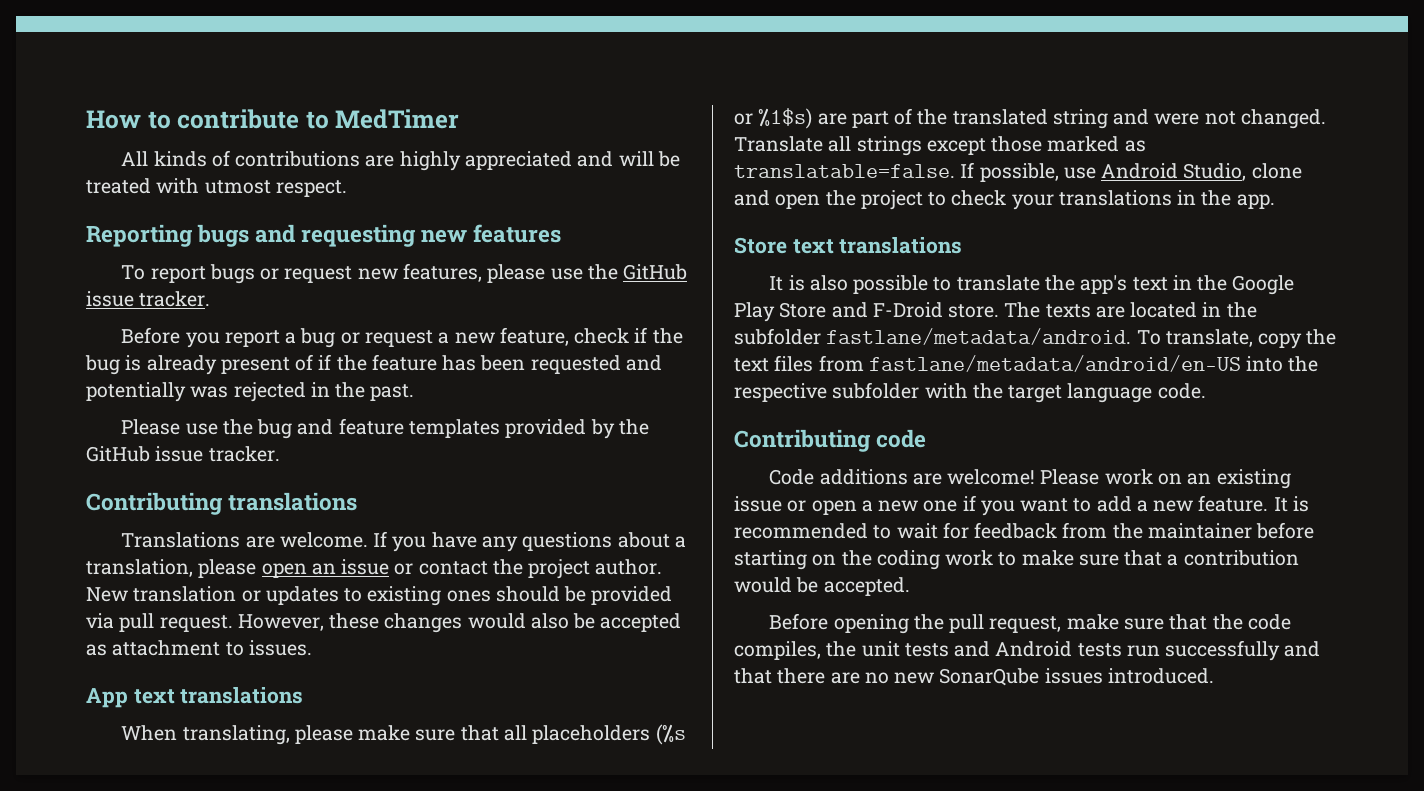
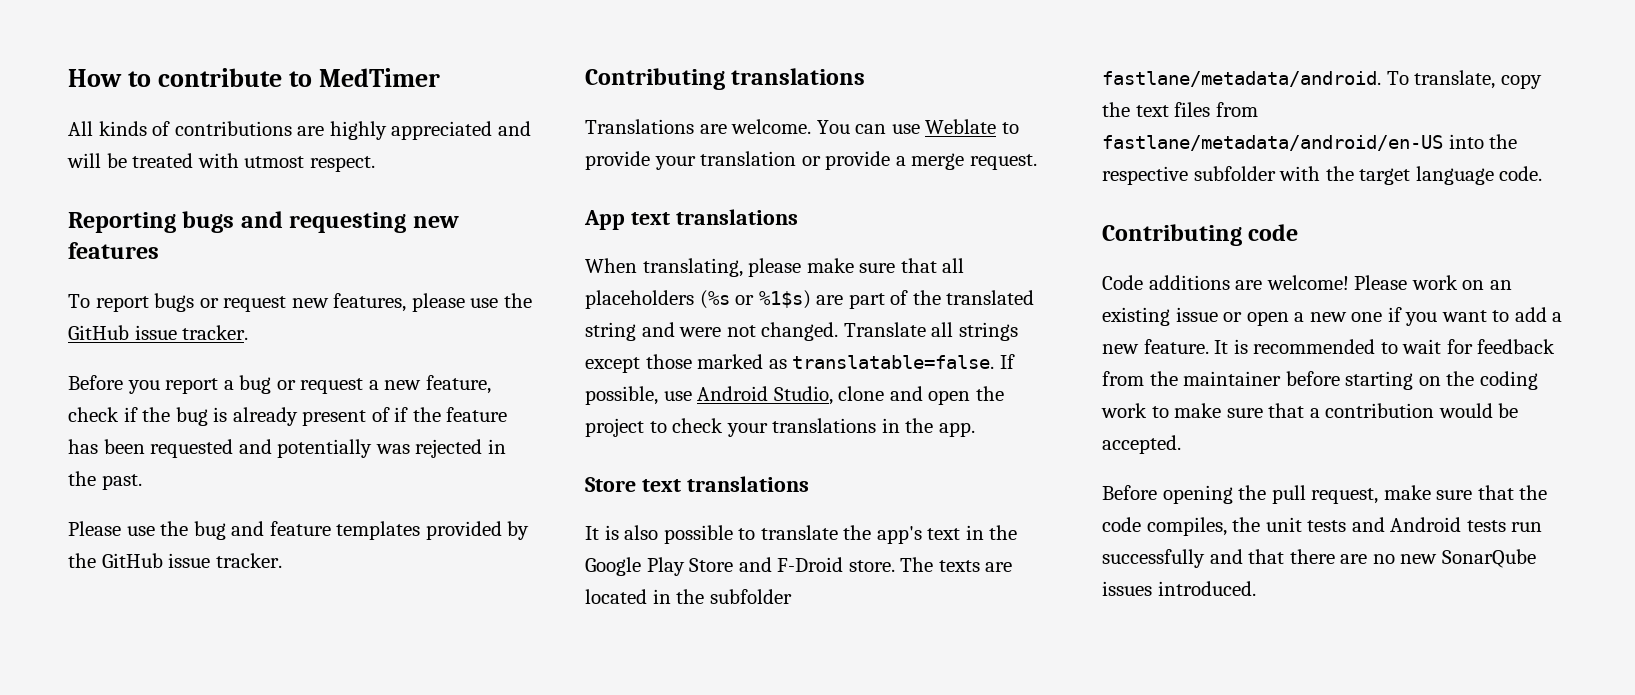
- If you have any questions about a translation, please open an issue or contact the project author. New translation or updates to existing ones should be provided via pull request. However, these changes would also be accepted as attachment to issues.
+ You can use Weblate to provide your translation or provide a merge request.

